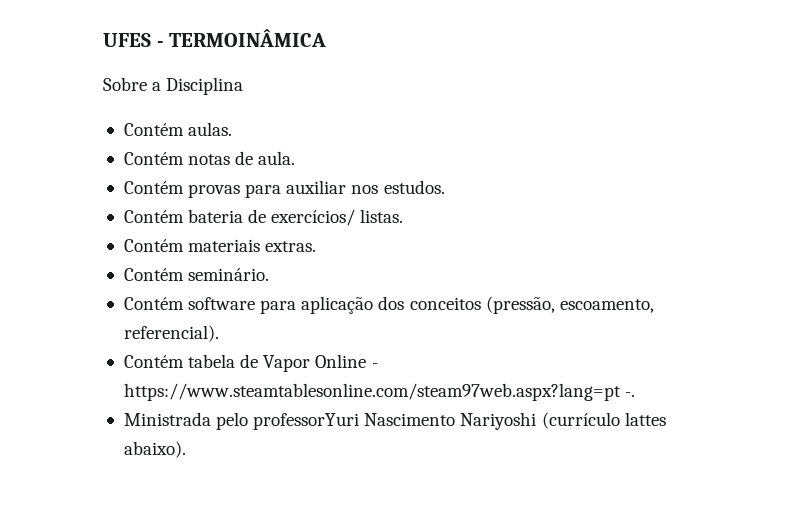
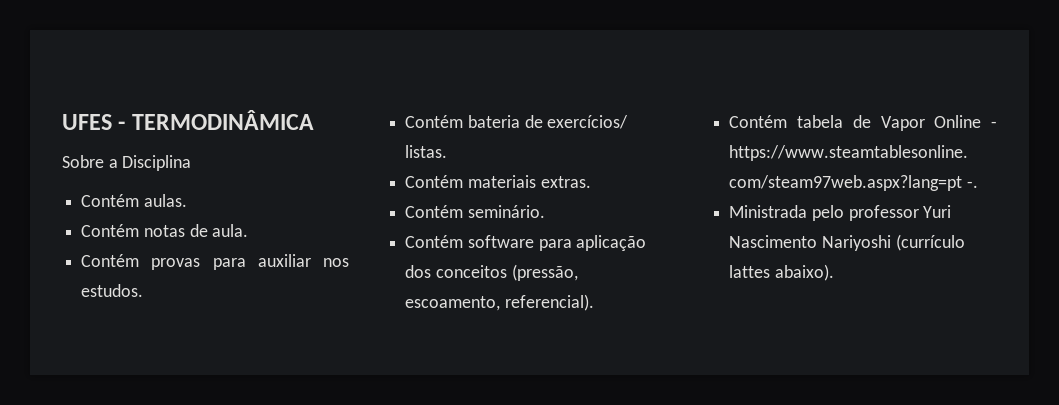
- UFES - TERMOINÂMICA
+ UFES - TERMODINÂMICA
- Ministrada pelo professorYuri Nascimento Nariyoshi (currículo lattes abaixo).
+ Ministrada pelo professor Yuri Nascimento Nariyoshi (currículo lattes abaixo).

